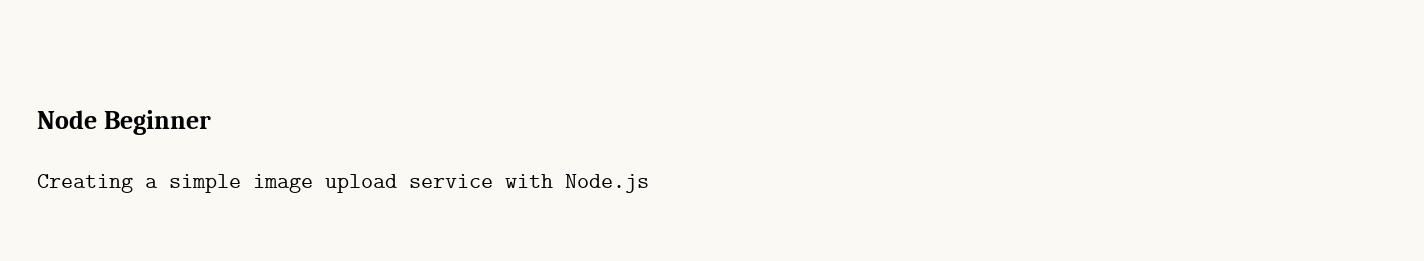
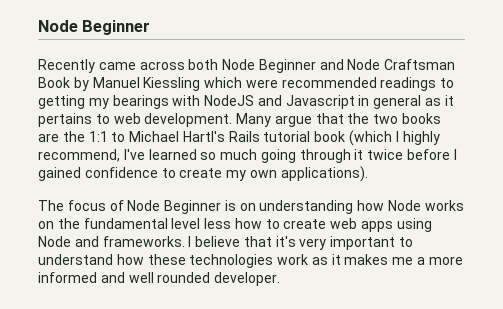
- Creating a simple image upload service with Node.js
+ Recently came across both Node Beginner and Node Craftsman Book by Manuel Kiessling which were recommended readings to getting my bearings with NodeJS and Javascript in general as it pertains to web development. Many argue that the two books are the 1:1 to Michael Hartl's Rails tutorial book (which I highly recommend, I've learned so much going through it twice before I gained confidence to create my own applications).
+ The focus of Node Beginner is on understanding how Node works on the fundamental level less how to create web apps using Node and frameworks. I believe that it's very important to understand how these technologies work as it makes me a more informed and well rounded developer.

